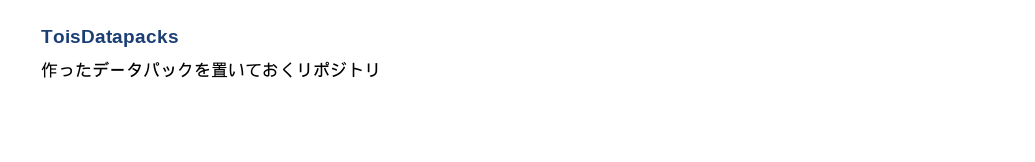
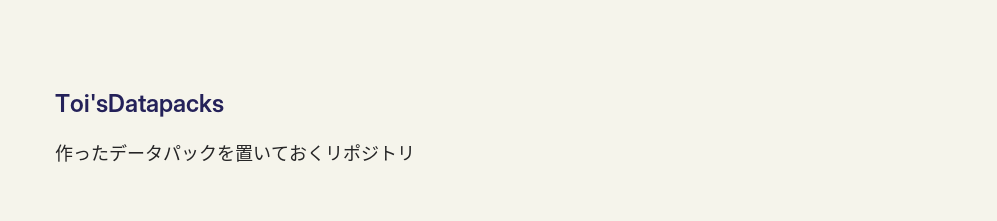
- ToisDatapacks
+ Toi'sDatapacks

